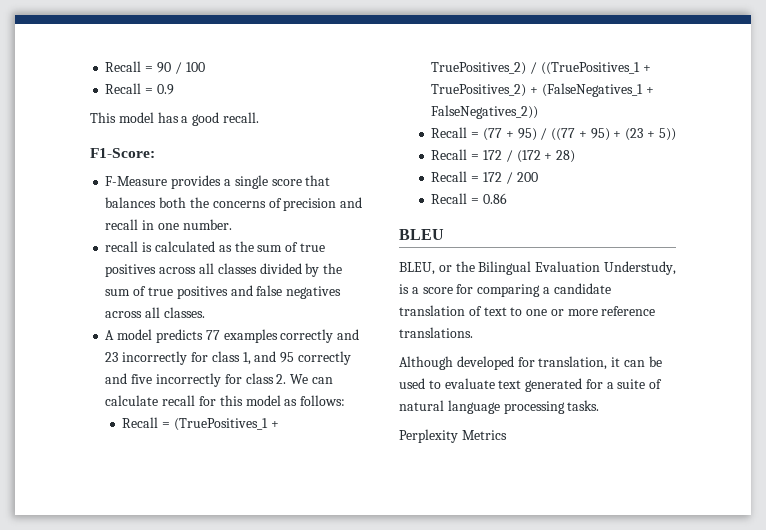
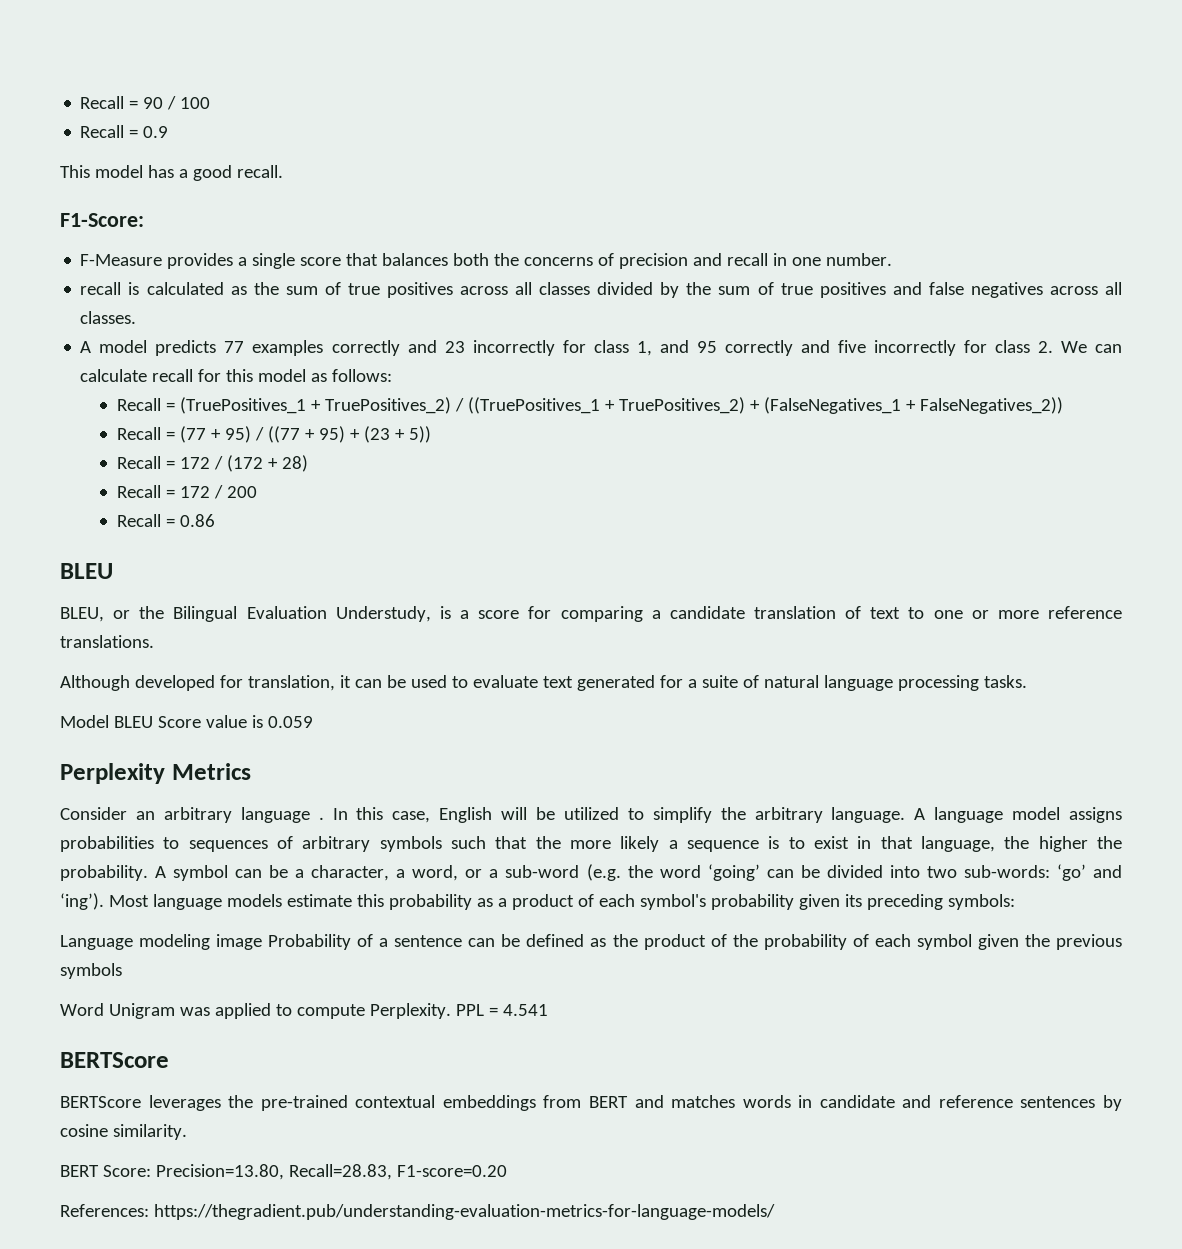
+ Model BLEU Score value is 0.059
  Perplexity Metrics
+ Consider an arbitrary language . In this case, English will be utilized to simplify the arbitrary language. A language model assigns probabilities to sequences of arbitrary symbols such that the more likely a sequence is to exist in that language, the higher the probability. A symbol can be a character, a word, or a sub-word (e.g. the word ‘going’ can be divided into two sub-words: ‘go’ and ‘ing’). Most language models estimate this probability as a product of each symbol's probability given its preceding symbols:
+ Language modeling image Probability of a sentence can be defined as the product of the probability of each symbol given the previous symbols
+ Word Unigram was applied to compute Perplexity. PPL = 4.541
+ BERTScore
+ BERTScore leverages the pre-trained contextual embeddings from BERT and matches words in candidate and reference sentences by cosine similarity.
+ BERT Score: Precision=13.80, Recall=28.83, F1-score=0.20
+ References: https://thegradient.pub/understanding-evaluation-metrics-for-language-models/

